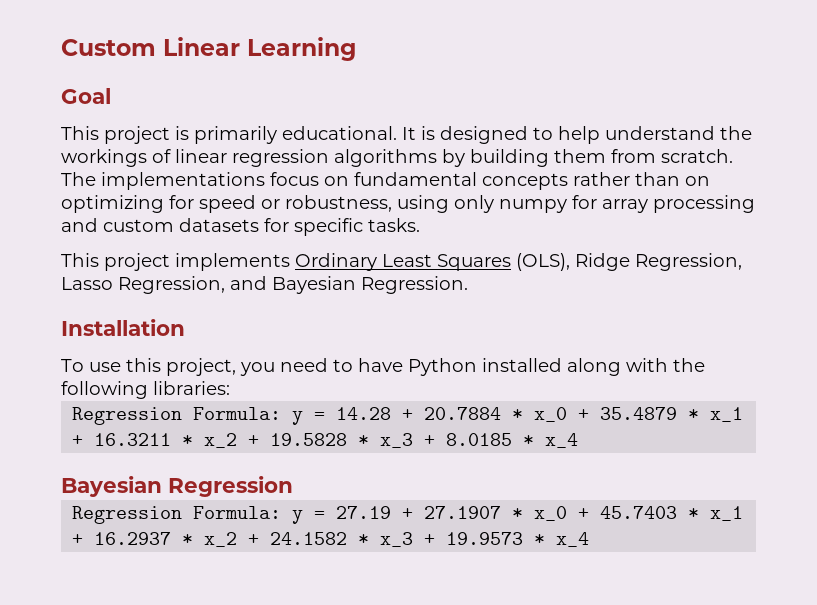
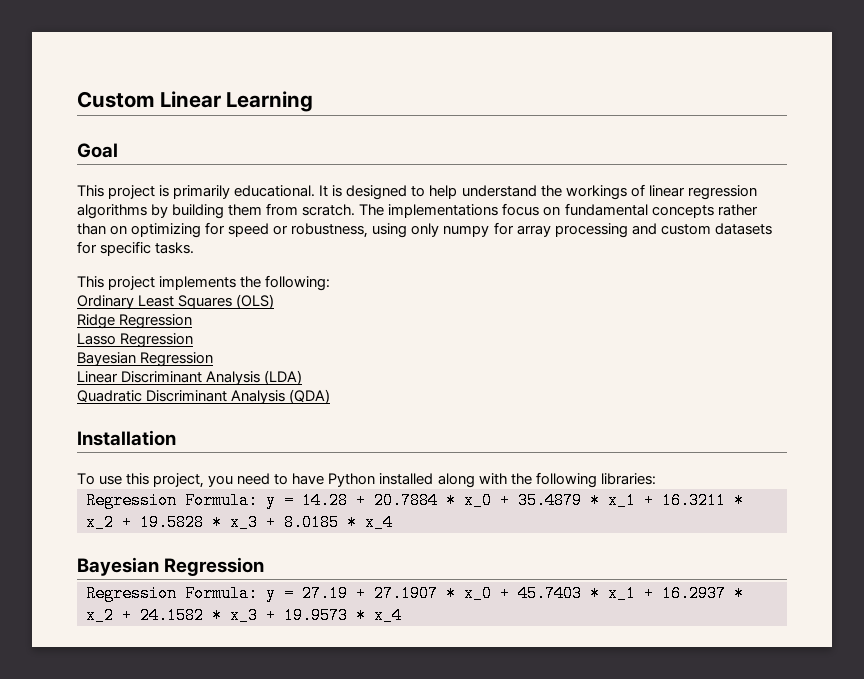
- This project implements Ordinary Least Squares (OLS), Ridge Regression, Lasso Regression, and Bayesian Regression.
+ This project implements the following:
+ Ordinary Least Squares (OLS)
+ Ridge Regression
+ Lasso Regression
+ Bayesian Regression
+ Linear Discriminant Analysis (LDA)
+ Quadratic Discriminant Analysis (QDA)

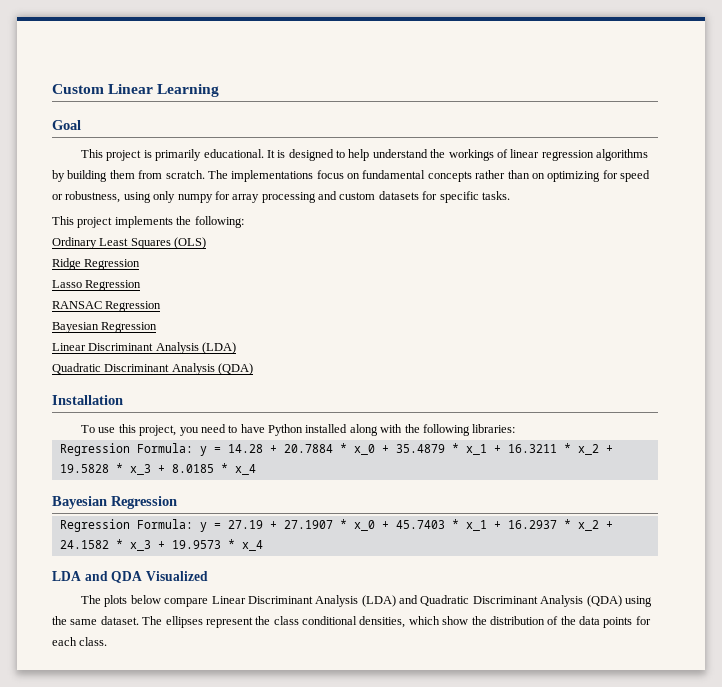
+ RANSAC Regression
+ LDA and QDA Visualized
+ The plots below compare Linear Discriminant Analysis (LDA) and Quadratic Discriminant Analysis (QDA) using the same dataset. The ellipses represent the class conditional densities, which show the distribution of the data points for each class.

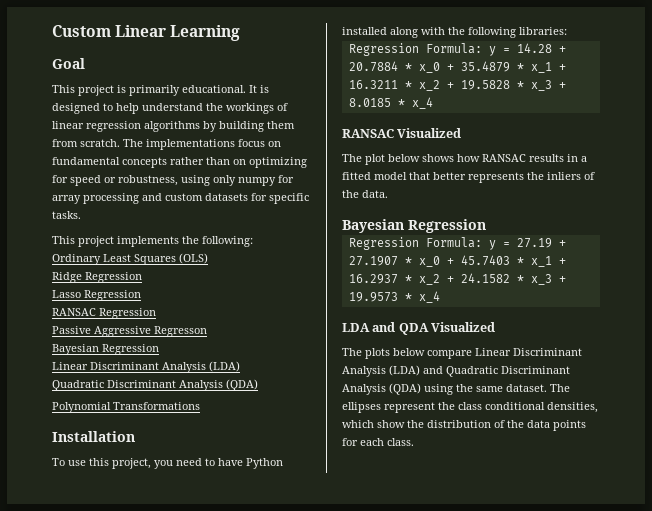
+ Passive Aggressive Regresson
+ Polynomial Transformations
+ RANSAC Visualized
+ The plot below shows how RANSAC results in a fitted model that better represents the inliers of the data.

